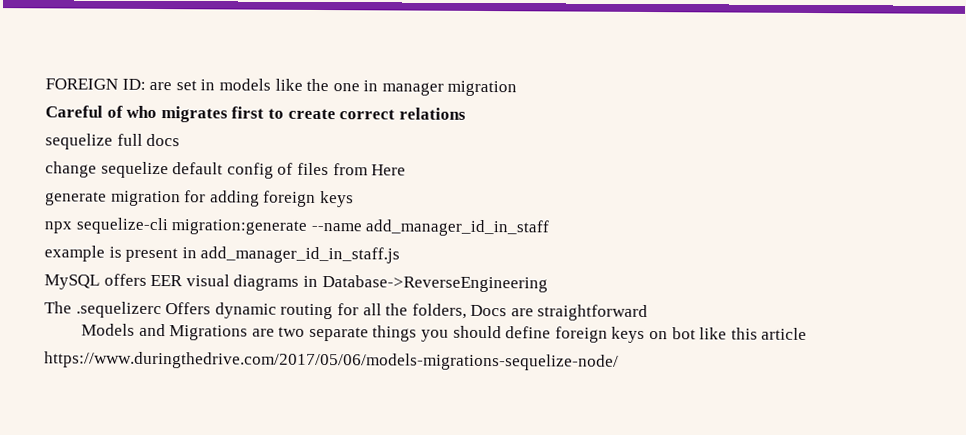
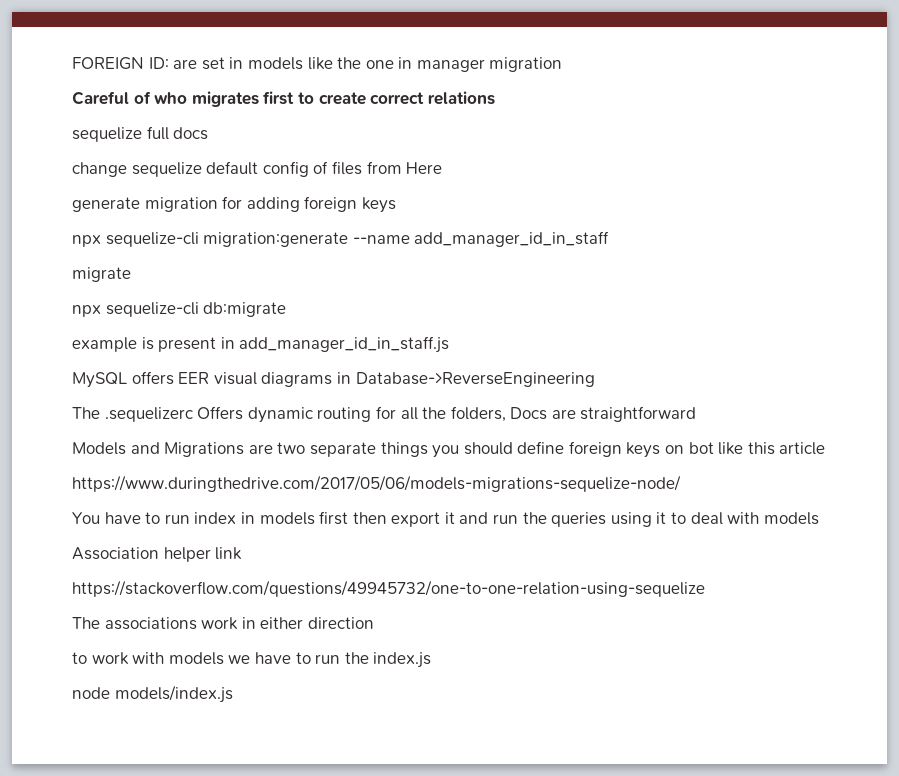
+ migrate
+ npx sequelize-cli db:migrate
+ You have to run index in models first then export it and run the queries using it to deal with models
+ Association helper link
+ https://stackoverflow.com/questions/49945732/one-to-one-relation-using-sequelize
+ The associations work in either direction
+ to work with models we have to run the index.js
+ node models/index.js

